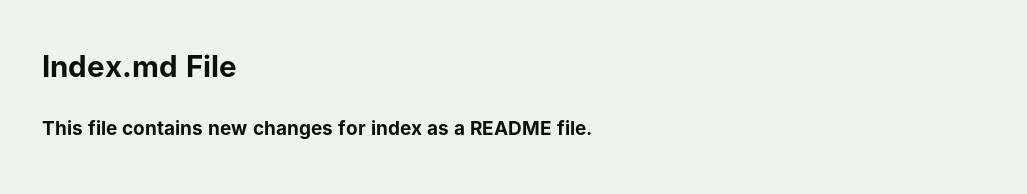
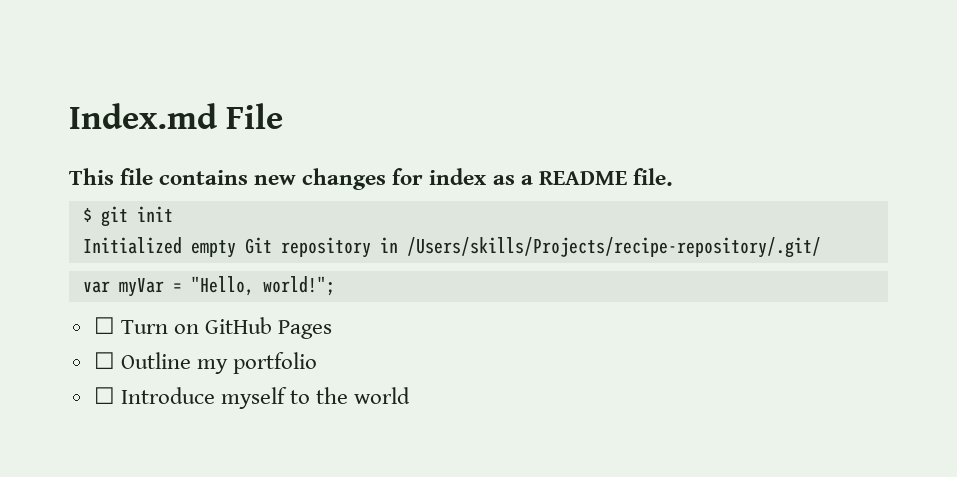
+ $ git init
+ Initialized empty Git repository in /Users/skills/Projects/recipe-repository/.git/
+ var myVar = "Hello, world!";
+ ☐ Turn on GitHub Pages
+ ☐ Outline my portfolio
+ ☐ Introduce myself to the world

